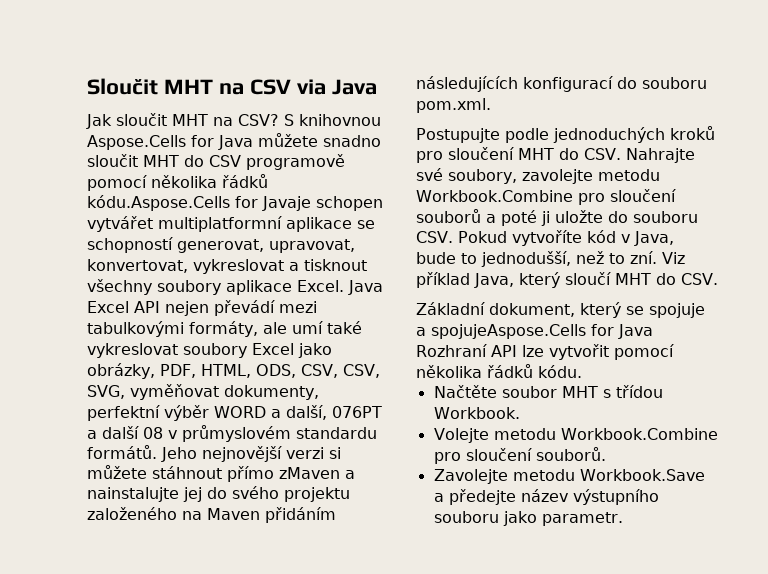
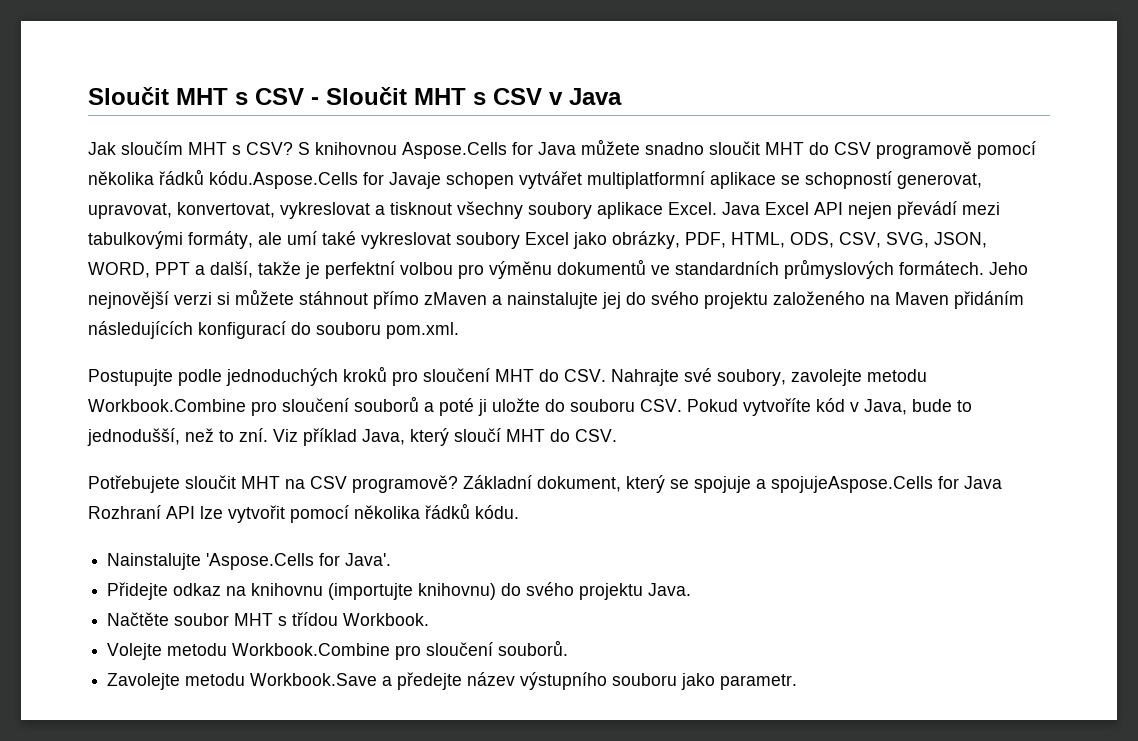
- Sloučit MHT na CSV via Java
+ Sloučit MHT s CSV - Sloučit MHT s CSV v Java
- Jak sloučit MHT na CSV?
+ Jak sloučím MHT s CSV?
- Java Excel API nejen převádí mezi tabulkovými formáty, ale umí také vykreslovat soubory Excel jako obrázky, PDF, HTML, ODS, CSV, CSV, SVG, vyměňovat dokumenty, perfektní výběr WORD a další, 076PT a další 08 v průmyslovém standardu formátů.
+ Java Excel API nejen převádí mezi tabulkovými formáty, ale umí také vykreslovat soubory Excel jako obrázky, PDF, HTML, ODS, CSV, SVG, JSON, WORD, PPT a další, takže je perfektní volbou pro výměnu dokumentů ve standardních průmyslových formátech.
+ Potřebujete sloučit MHT na CSV programově?
+ Nainstalujte 'Aspose.Cells for Java'.
+ Přidejte odkaz na knihovnu (importujte knihovnu) do svého projektu Java.

